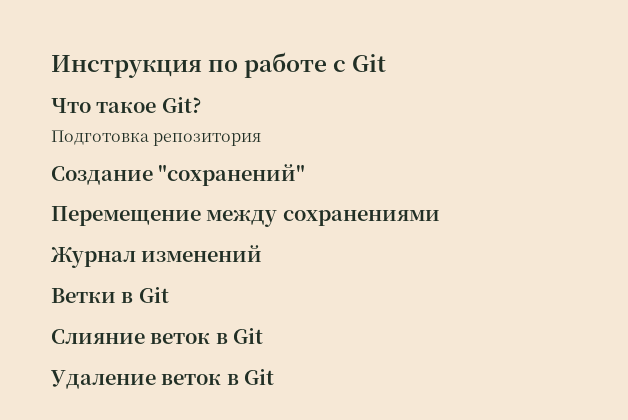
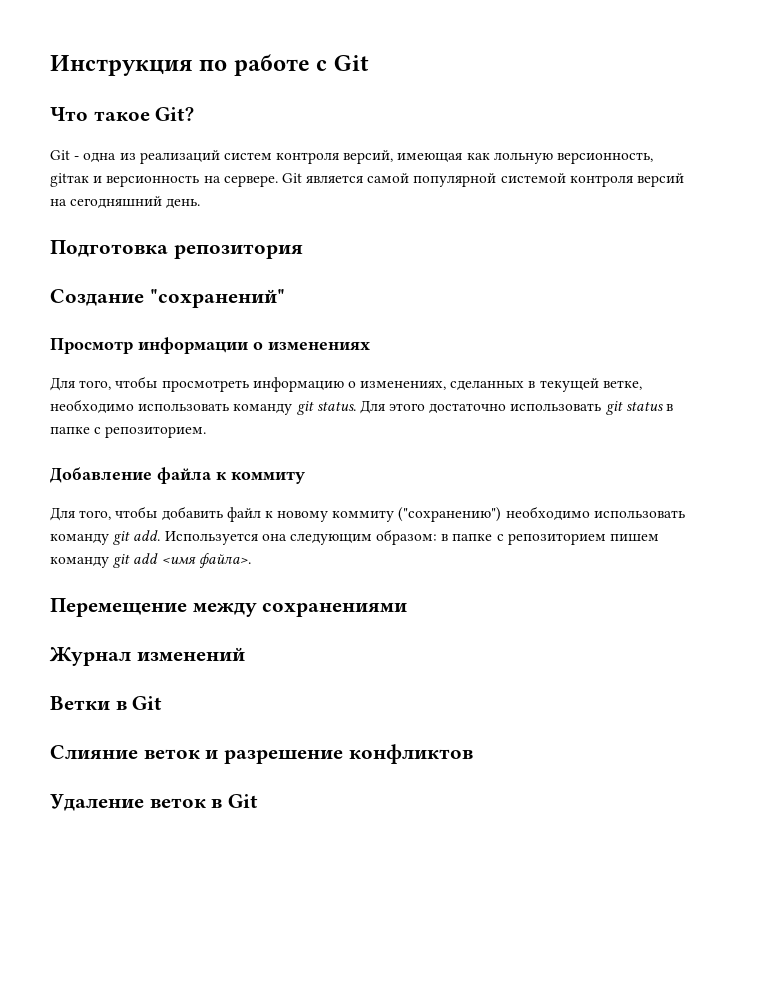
+ Git - одна из реализаций систем контроля версий, имеющая как лольную версионность, gitтак и версионность на сервере. Git является самой популярной системой контроля версий на сегодняшний день.
  Подготовка репозитория
  Создание "сохранений"
+ Просмотр информации о изменениях
+ Для того, чтобы просмотреть информацию о изменениях, сделанных в текущей ветке, необходимо использовать команду git status. Для этого достаточно использовать git status в папке с репозиторием.
+ Добавление файла к коммиту
+ Для того, чтобы добавить файл к новому коммиту ("сохранению") необходимо использовать команду git add. Используется она следующим образом: в папке с репозиторием пишем команду git add <имя файла>.
- Слияние веток в Git
+ Слияние веток и разрешение конфликтов

